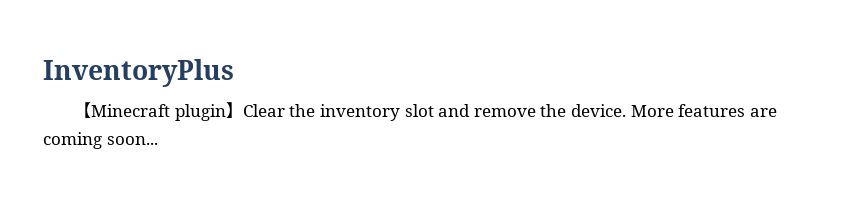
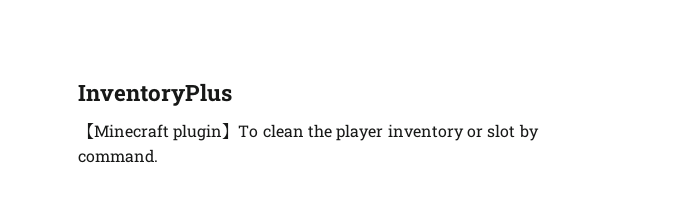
- 【Minecraft plugin】Clear the inventory slot and remove the device. More features are coming soon...
+ 【Minecraft plugin】To clean the player inventory or slot by command.

